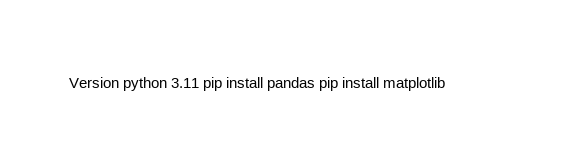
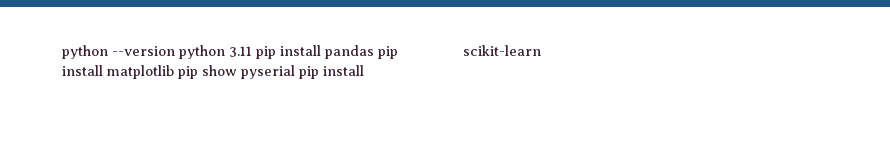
- Version python 3.11 pip install pandas pip install matplotlib
+ python --version python 3.11 pip install pandas pip install matplotlib pip show pyserial pip install scikit-learn

